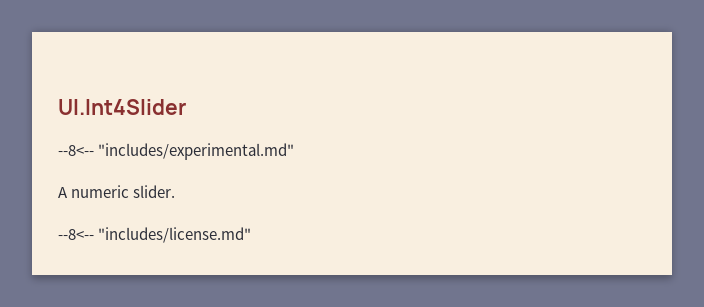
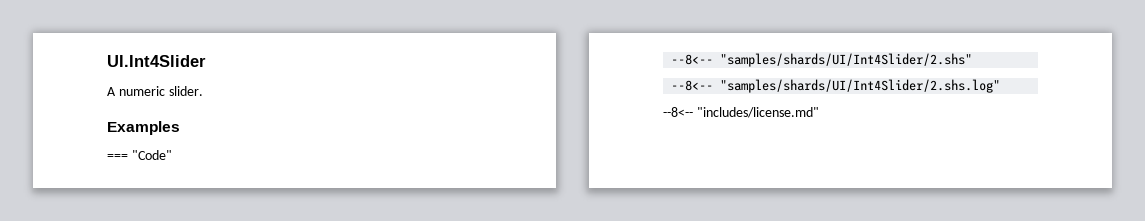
- --8<-- "includes/experimental.md"
+ Examples
+ === "Code"
+ --8<-- "samples/shards/UI/Int4Slider/2.shs"
+ --8<-- "samples/shards/UI/Int4Slider/2.shs.log"

